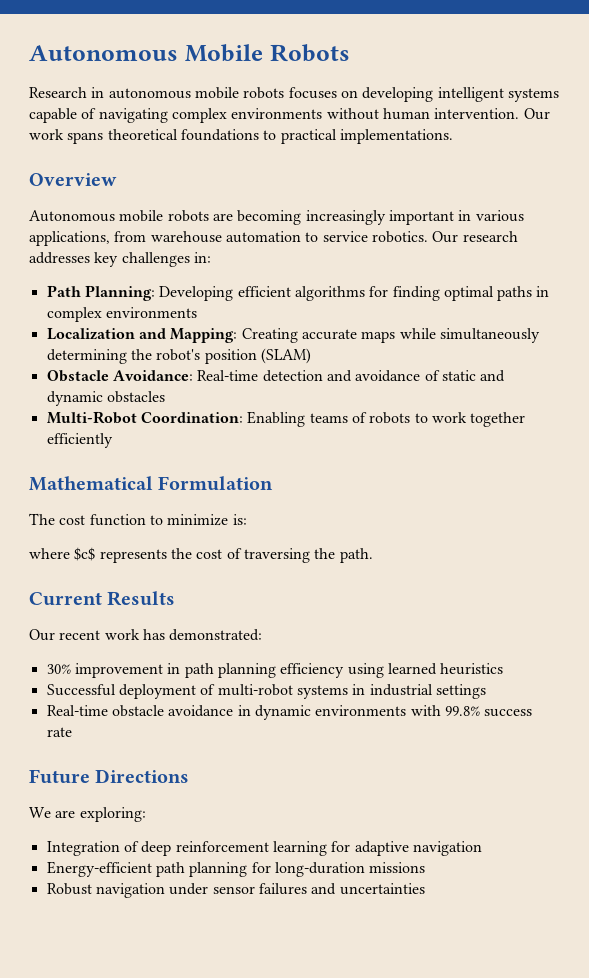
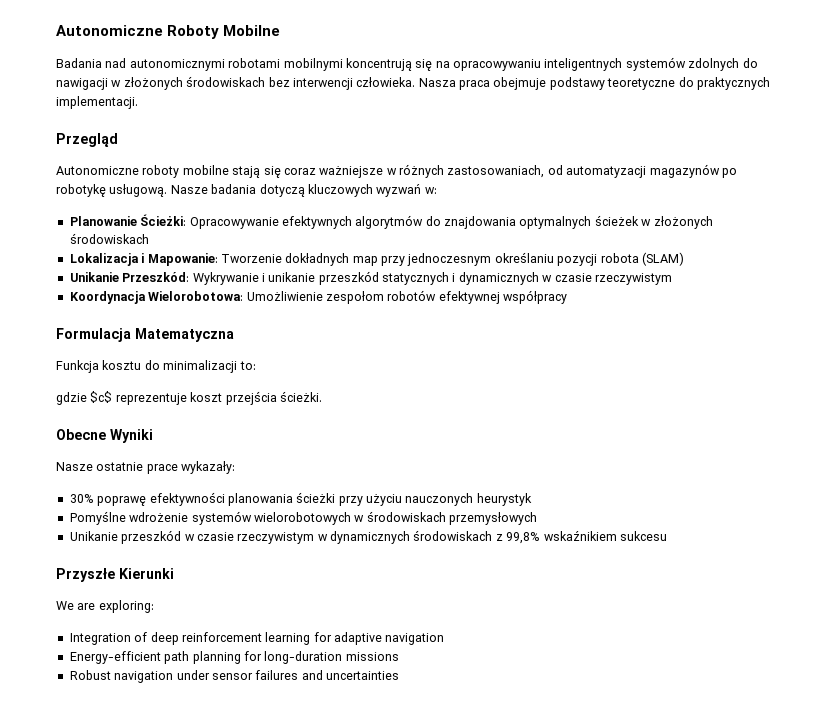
- Autonomous Mobile Robots
- Research in autonomous mobile robots focuses on developing intelligent systems capable of navigating complex environments without human intervention. Our work spans theoretical foundations to practical implementations.
- Overview
- Autonomous mobile robots are becoming increasingly important in various applications, from warehouse automation to service robotics. Our research addresses key challenges in:
- Path Planning: Developing efficient algorithms for finding optimal paths in complex environments
- Localization and Mapping: Creating accurate maps while simultaneously determining the robot's position (SLAM)
- Obstacle Avoidance: Real-time detection and avoidance of static and dynamic obstacles
- Multi-Robot Coordination: Enabling teams of robots to work together efficiently
- Mathematical Formulation
- The cost function to minimize is:
- where $c$ represents the cost of traversing the path.
- Current Results
- Our recent work has demonstrated:
- 30% improvement in path planning efficiency using learned heuristics
- Successful deployment of multi-robot systems in industrial settings
- Real-time obstacle avoidance in dynamic environments with 99.8% success rate
- Future Directions
+ Autonomiczne Roboty Mobilne
+ Badania nad autonomicznymi robotami mobilnymi koncentrują się na opracowywaniu inteligentnych systemów zdolnych do nawigacji w złożonych środowiskach bez interwencji człowieka. Nasza praca obejmuje podstawy teoretyczne do praktycznych implementacji.
+ Przegląd
+ Autonomiczne roboty mobilne stają się coraz ważniejsze w różnych zastosowaniach, od automatyzacji magazynów po robotykę usługową. Nasze badania dotyczą kluczowych wyzwań w:
+ Planowanie Ścieżki: Opracowywanie efektywnych algorytmów do znajdowania optymalnych ścieżek w złożonych środowiskach
+ Lokalizacja i Mapowanie: Tworzenie dokładnych map przy jednoczesnym określaniu pozycji robota (SLAM)
+ Unikanie Przeszkód: Wykrywanie i unikanie przeszkód statycznych i dynamicznych w czasie rzeczywistym
+ Koordynacja Wielorobotowa: Umożliwienie zespołom robotów efektywnej współpracy
+ Formulacja Matematyczna
+ Funkcja kosztu do minimalizacji to:
+ gdzie $c$ reprezentuje koszt przejścia ścieżki.
+ Obecne Wyniki
+ Nasze ostatnie prace wykazały:
+ 30% poprawę efektywności planowania ścieżki przy użyciu nauczonych heurystyk
+ Pomyślne wdrożenie systemów wielorobotowych w środowiskach przemysłowych
+ Unikanie przeszkód w czasie rzeczywistym w dynamicznych środowiskach z 99,8% wskaźnikiem sukcesu
+ Przyszłe Kierunki

